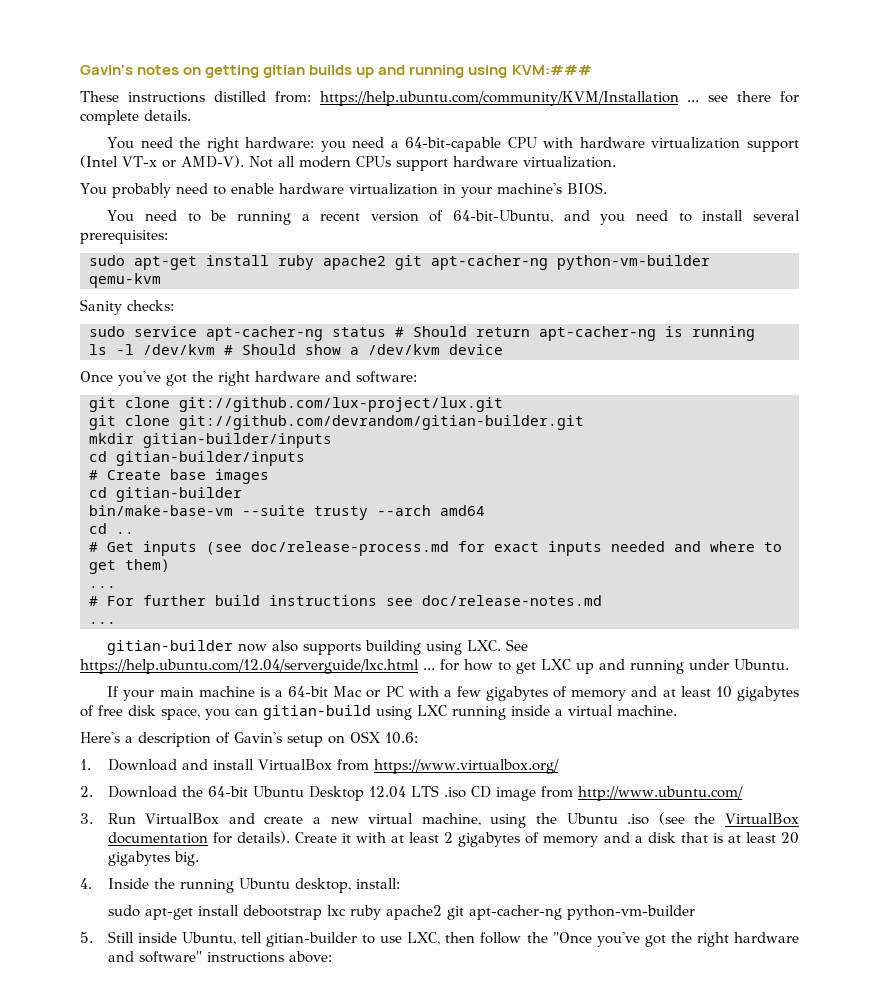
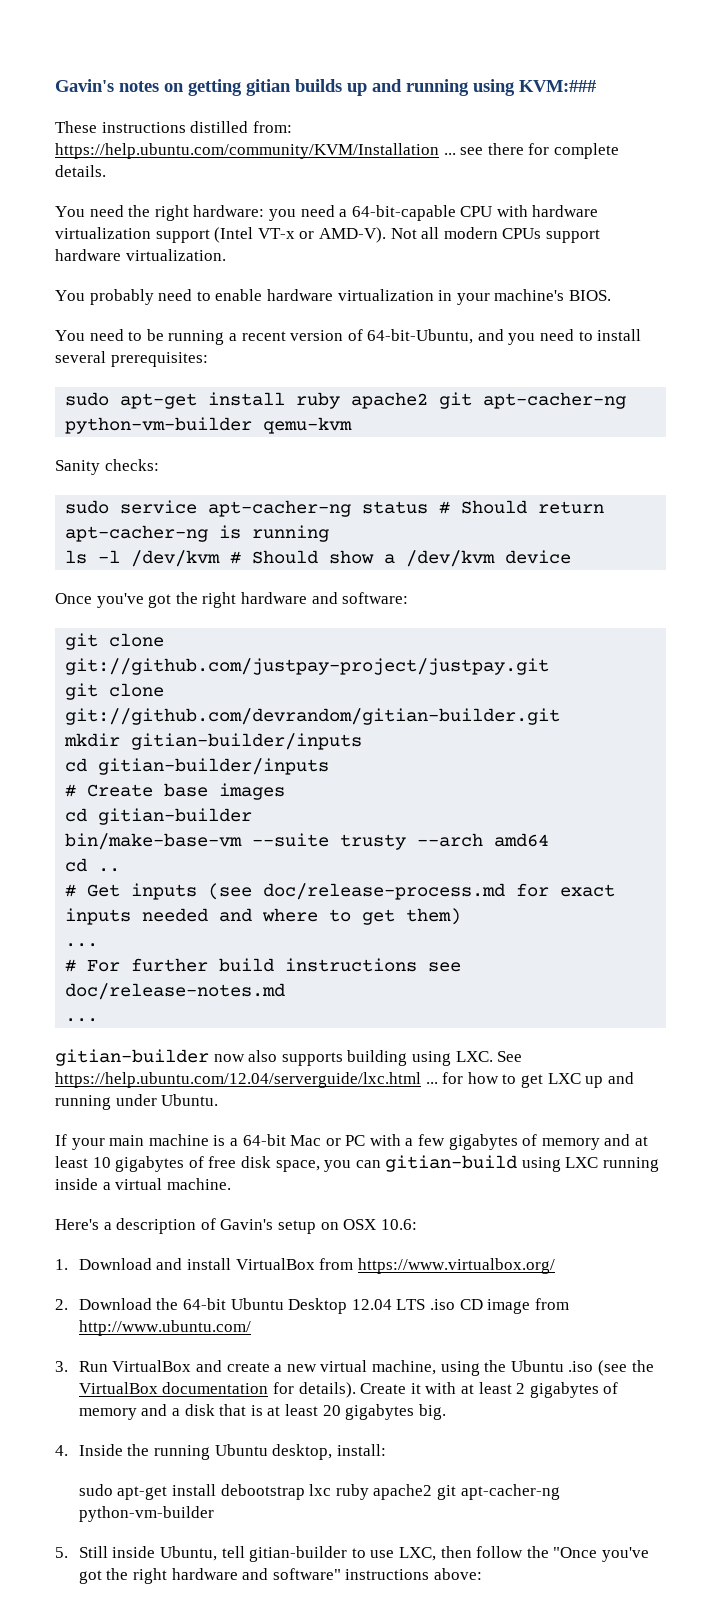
- git clone git://github.com/lux-project/lux.git
+ git clone git://github.com/justpay-project/justpay.git

